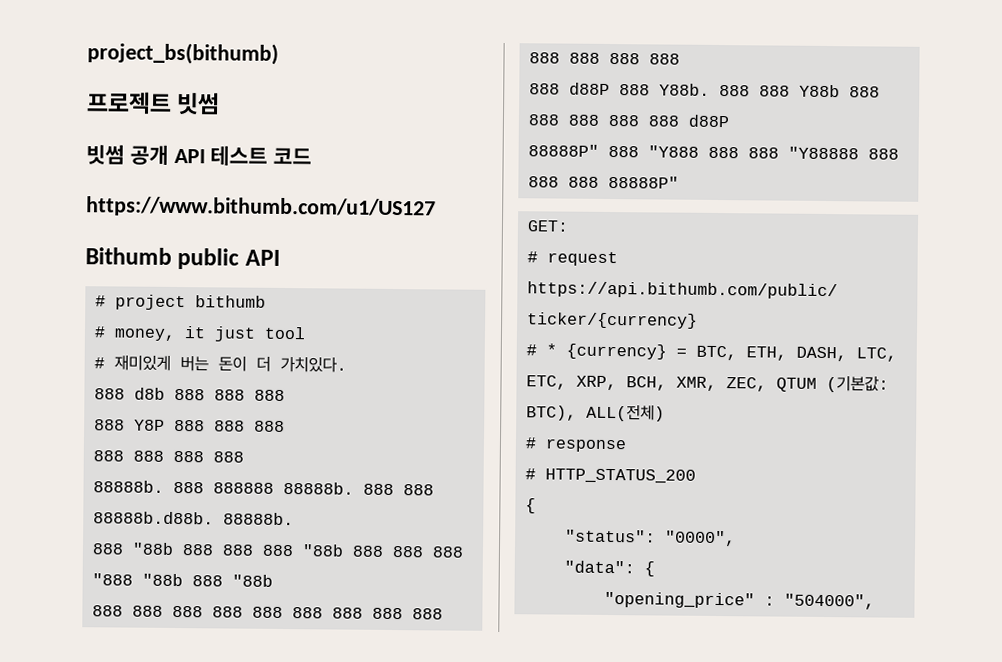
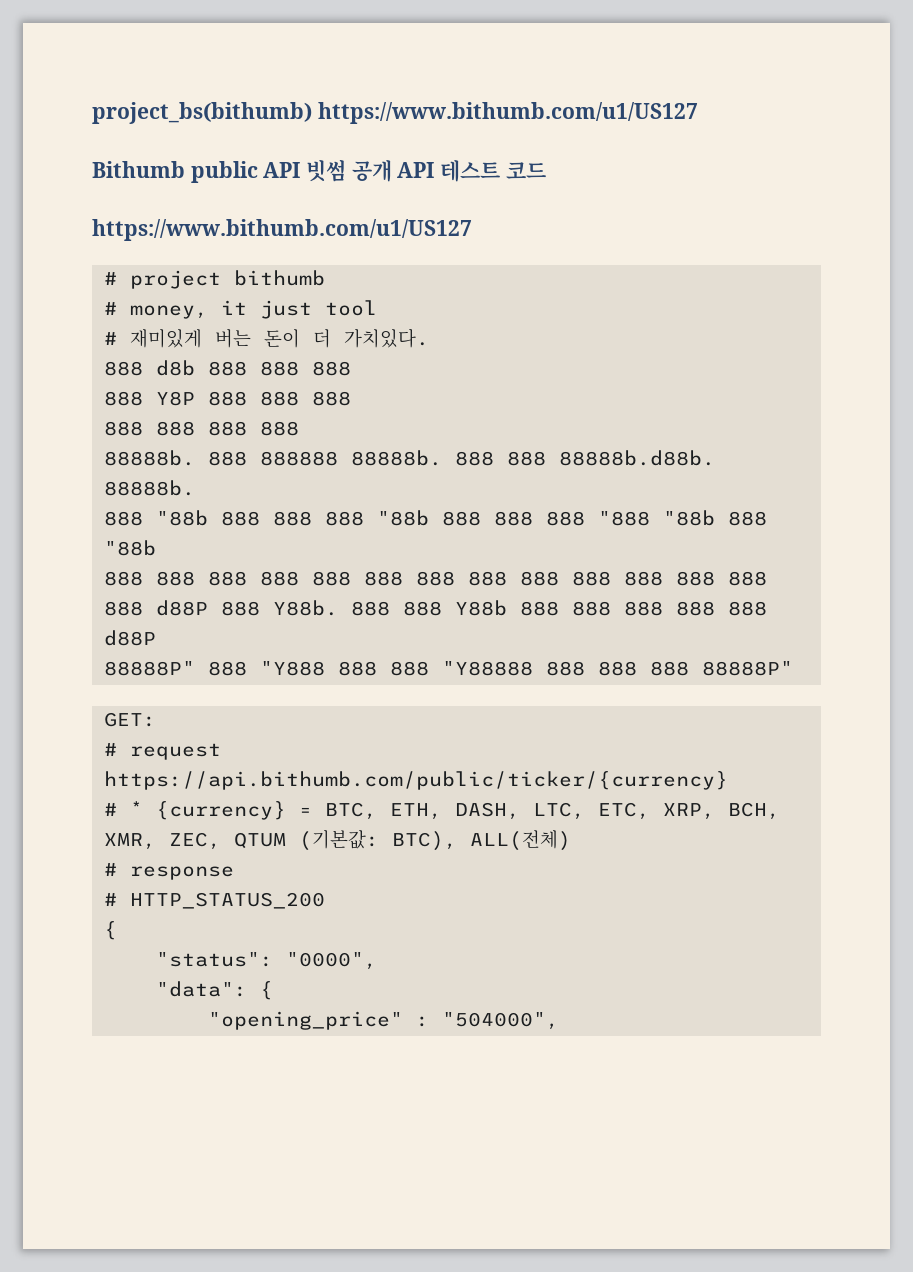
- project_bs(bithumb)
- 프로젝트 빗썸
- 빗썸 공개 API 테스트 코드
+ project_bs(bithumb) https://www.bithumb.com/u1/US127
+ Bithumb public API 빗썸 공개 API 테스트 코드
- Bithumb public API

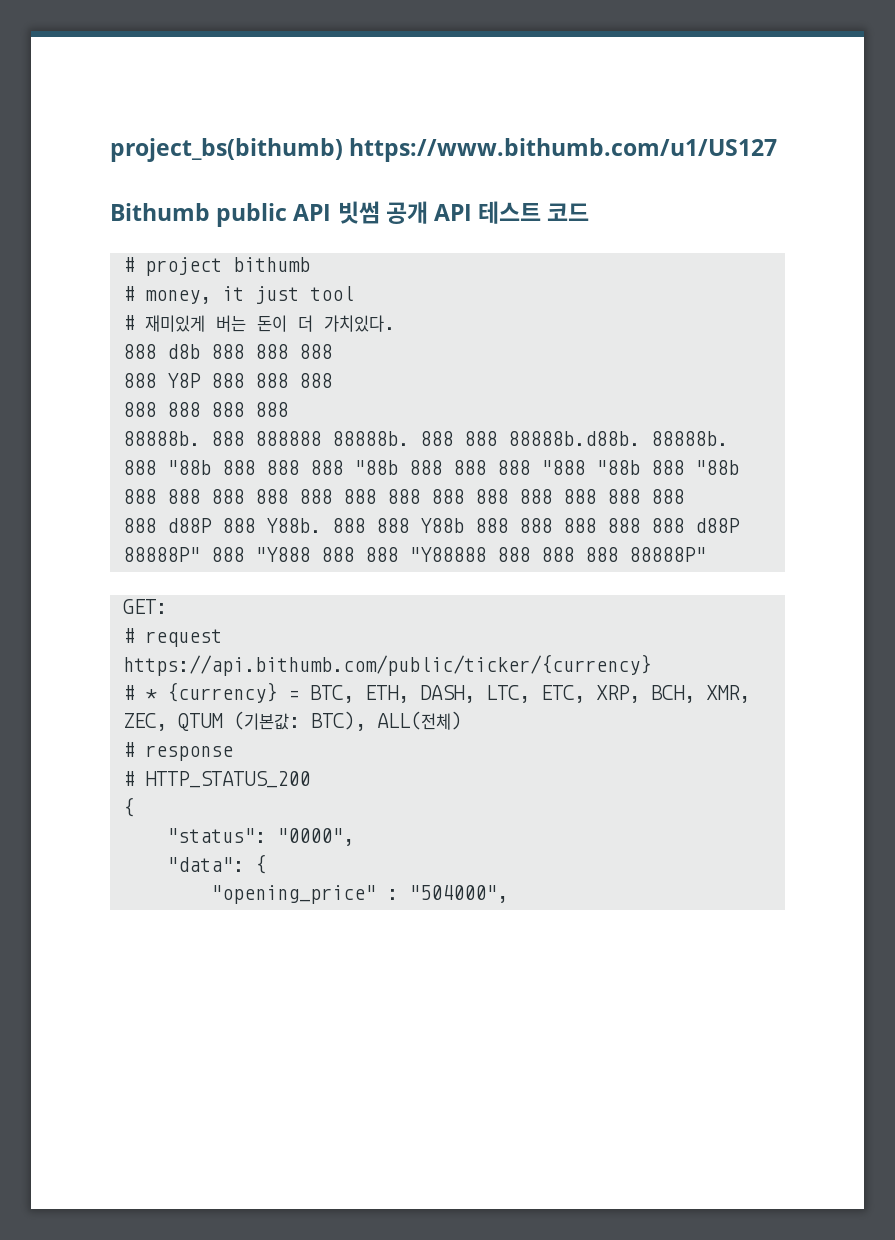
  Bithumb public API 빗썸 공개 API 테스트 코드
- https://www.bithumb.com/u1/US127

